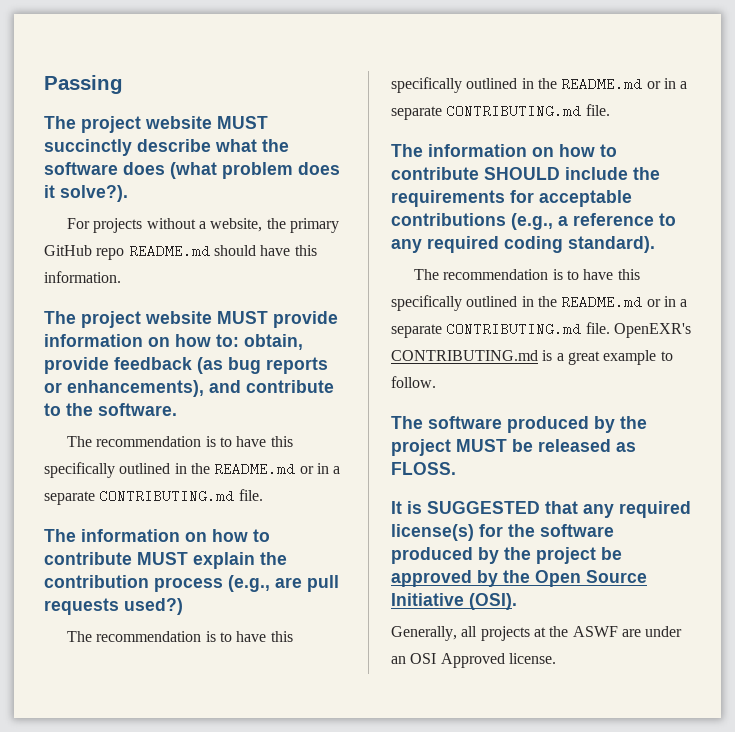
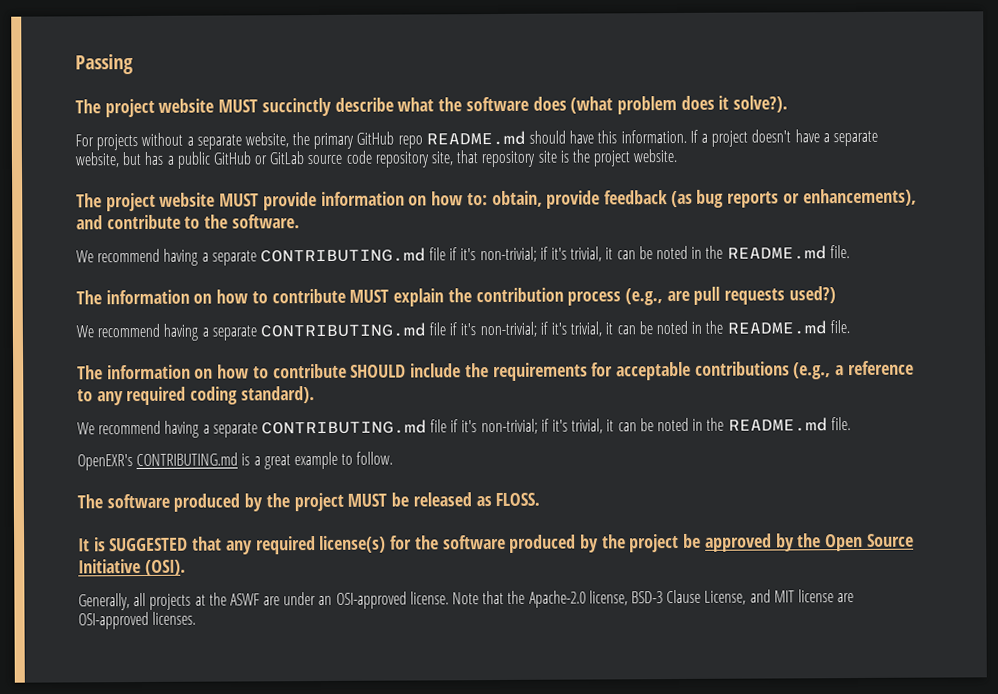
- For projects without a website, the primary GitHub repo README.md should have this information.
+ For projects without a separate website, the primary GitHub repo README.md should have this information. If a project doesn't have a separate website, but has a public GitHub or GitLab source code repository site, that repository site is the project website.
  The project website MUST provide information on how to: obtain, provide feedback (as bug reports or enhancements), and contribute to the software.
- The recommendation is to have this specifically outlined in the README.md or in a separate CONTRIBUTING.md file.
+ We recommend having a separate CONTRIBUTING.md file if it's non-trivial; if it's trivial, it can be noted in the README.md file.
  The information on how to contribute MUST explain the contribution process (e.g., are pull requests used?)
- The recommendation is to have this specifically outlined in the README.md or in a separate CONTRIBUTING.md file.
+ We recommend having a separate CONTRIBUTING.md file if it's non-trivial; if it's trivial, it can be noted in the README.md file.
  The information on how to contribute SHOULD include the requirements for acceptable contributions (e.g., a reference to any required coding standard).
- The recommendation is to have this specifically outlined in the README.md or in a separate CONTRIBUTING.md file. OpenEXR's CONTRIBUTING.md is a great example to follow.
+ We recommend having a separate CONTRIBUTING.md file if it's non-trivial; if it's trivial, it can be noted in the README.md file.
+ OpenEXR's CONTRIBUTING.md is a great example to follow.
- Generally, all projects at the ASWF are under an OSI Approved license.
+ Generally, all projects at the ASWF are under an OSI-approved license. Note that the Apache-2.0 license, BSD-3 Clause License, and MIT license are OSI-approved licenses.

